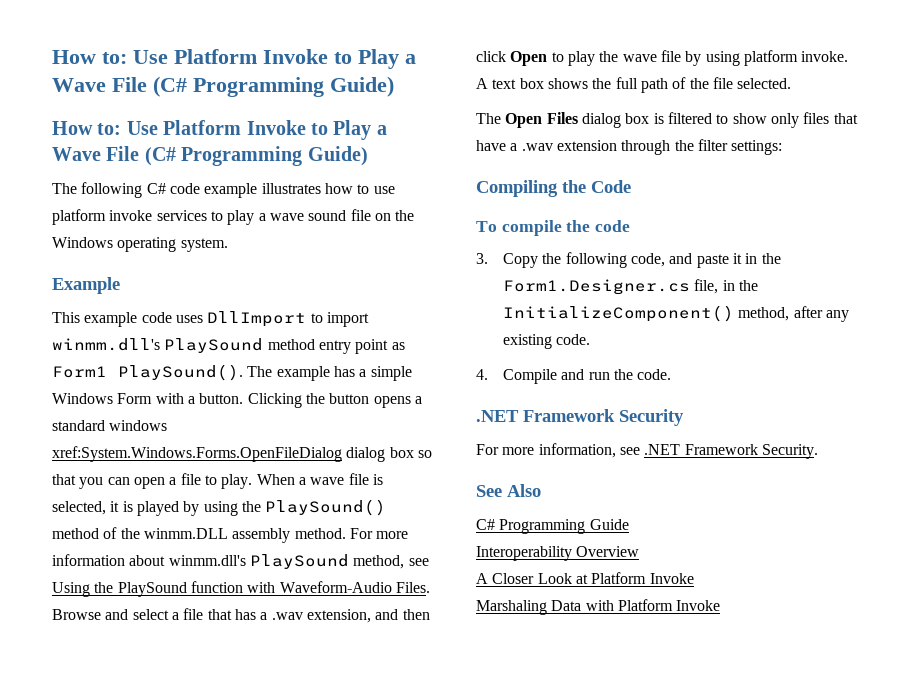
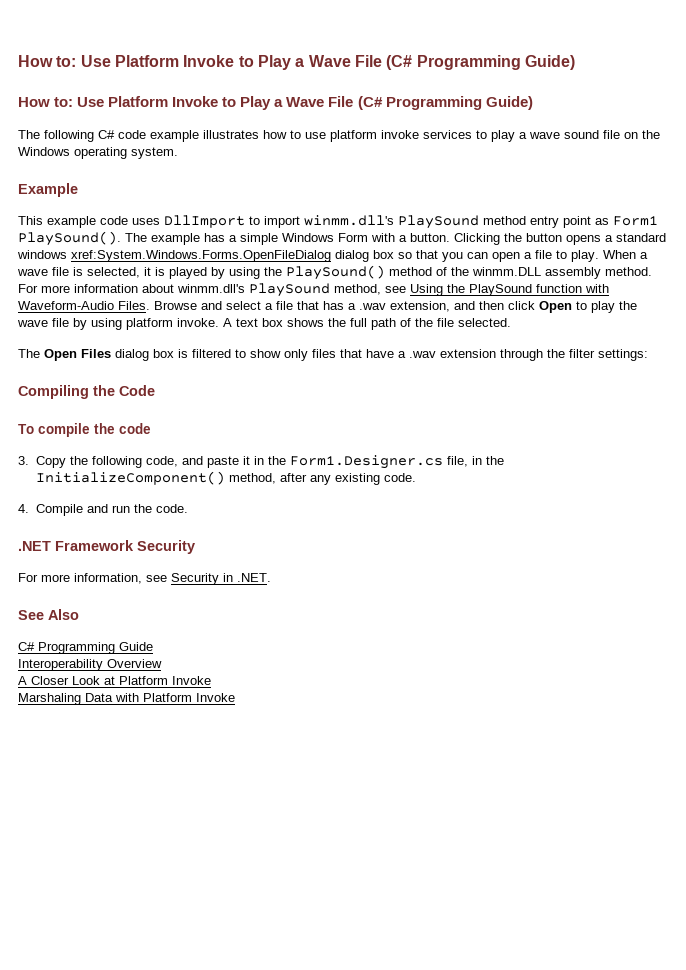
- For more information, see .NET Framework Security.
+ For more information, see Security in .NET.

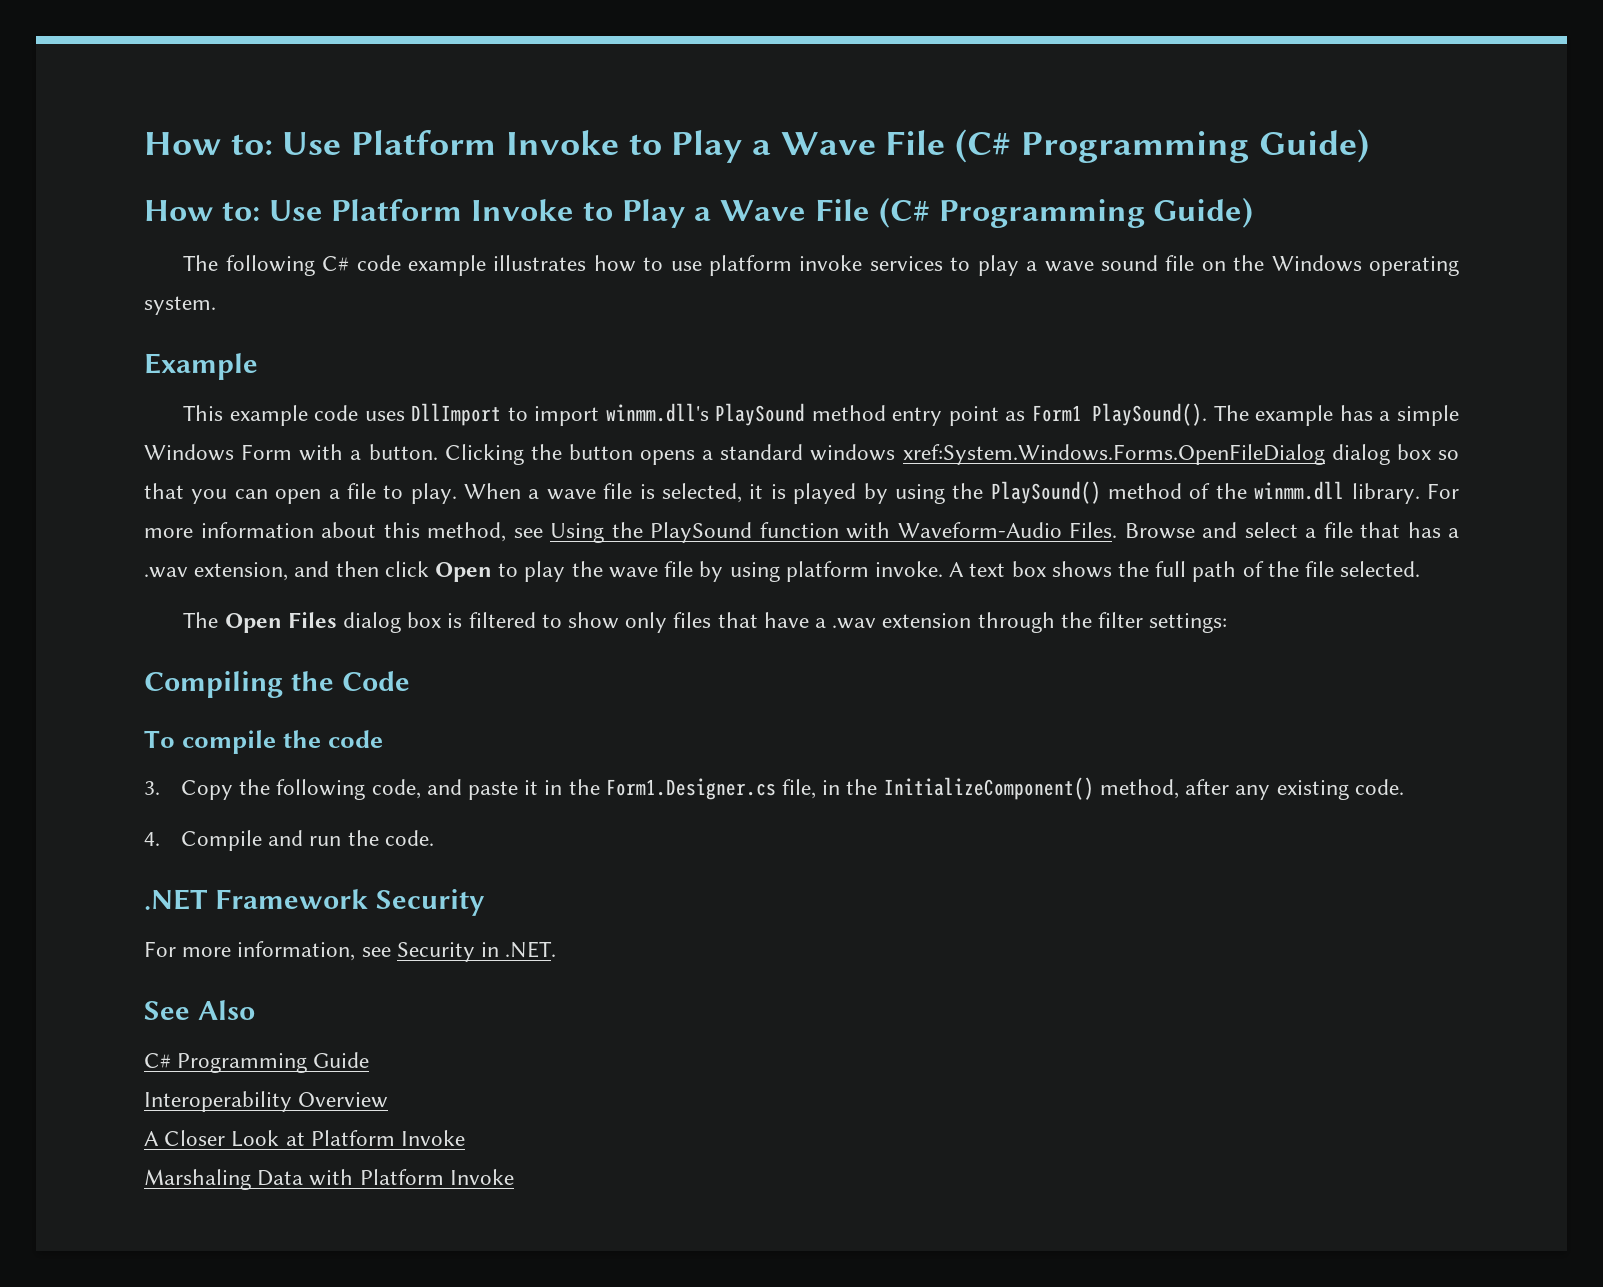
- When a wave file is selected, it is played by using the PlaySound() method of the winmm.DLL assembly method.
+ When a wave file is selected, it is played by using the PlaySound() method of the winmm.dll library.
- For more information about winmm.dll's PlaySound method, see Using the PlaySound function with Waveform-Audio Files.
+ For more information about this method, see Using the PlaySound function with Waveform-Audio Files.

